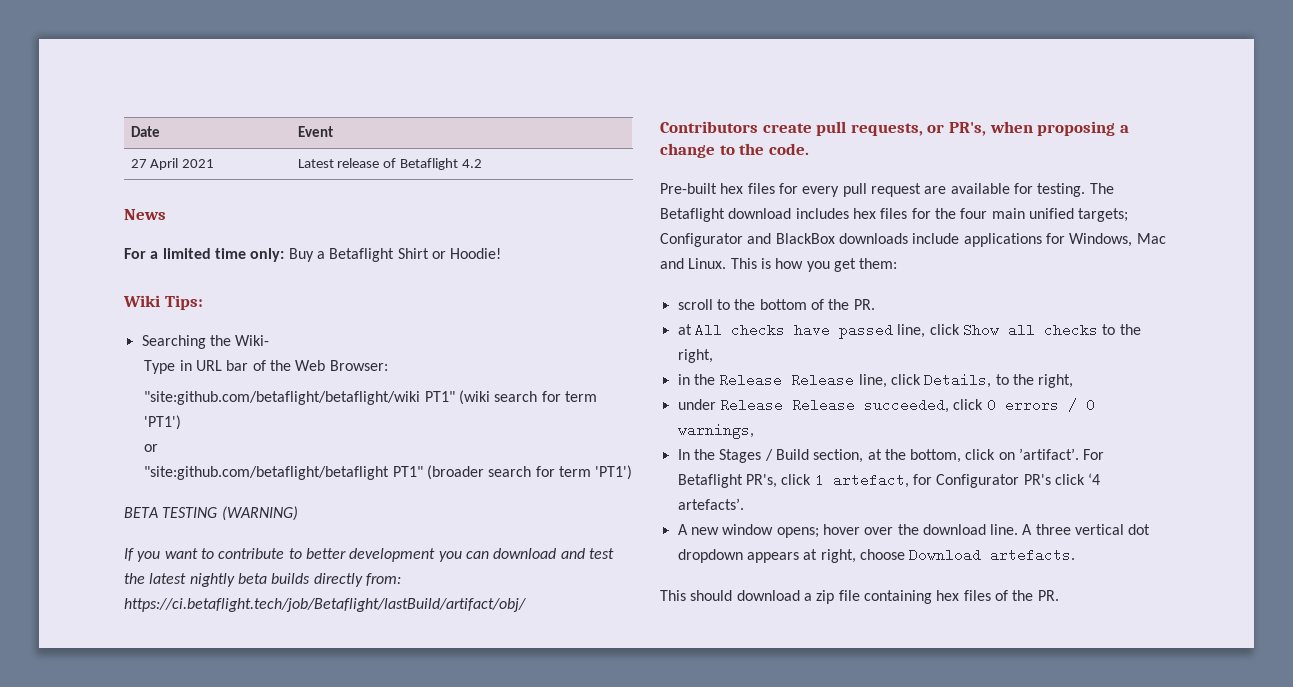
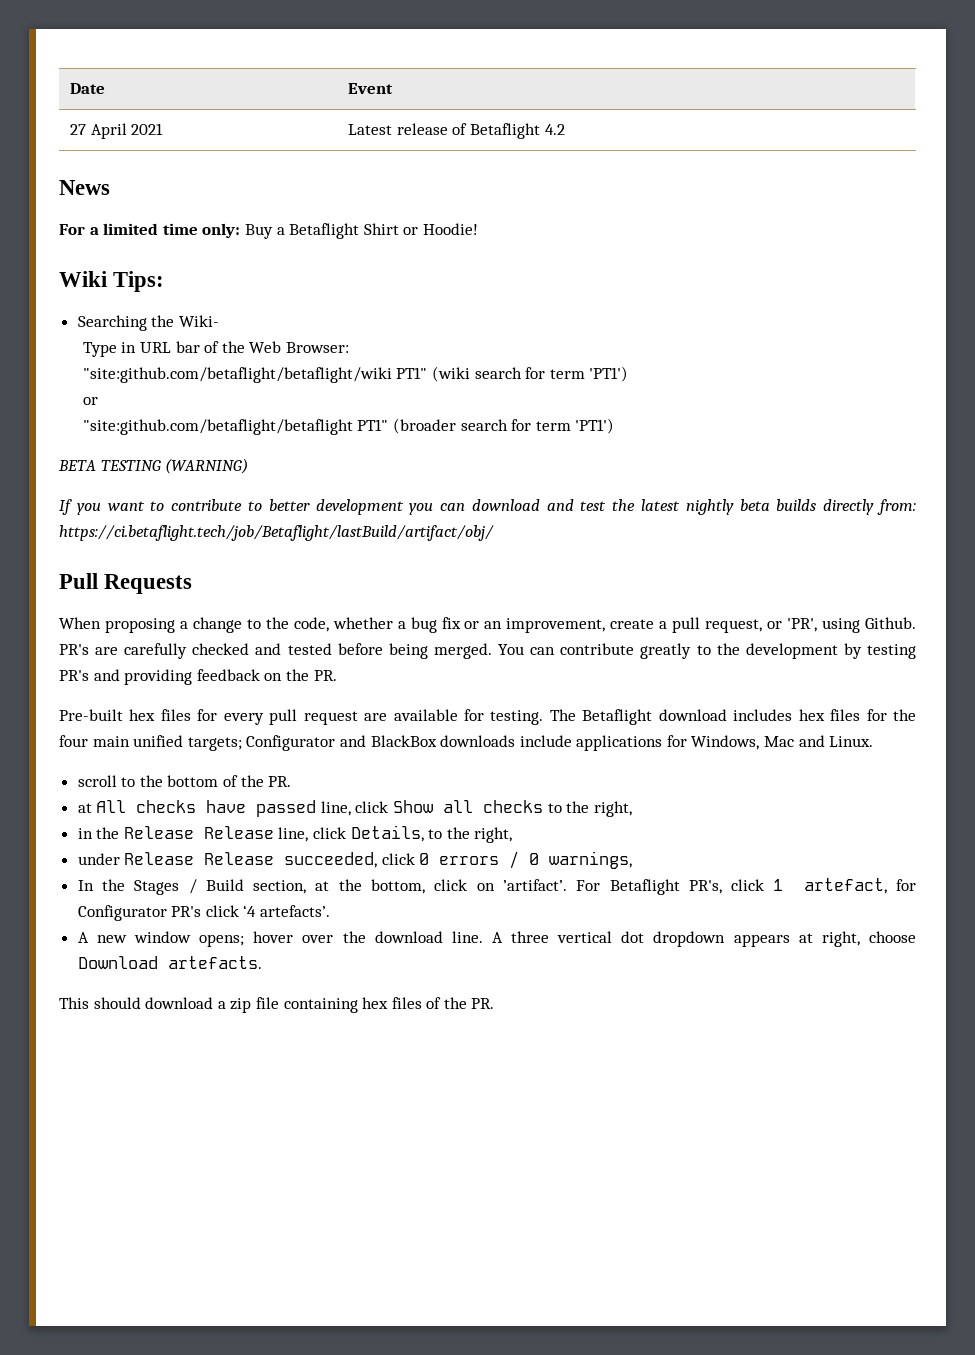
- Contributors create pull requests, or PR's, when proposing a change to the code.
+ Pull Requests
+ When proposing a change to the code, whether a bug fix or an improvement, create a pull request, or 'PR', using Github. PR's are carefully checked and tested before being merged. You can contribute greatly to the development by testing PR's and providing feedback on the PR.
- This is how you get them:

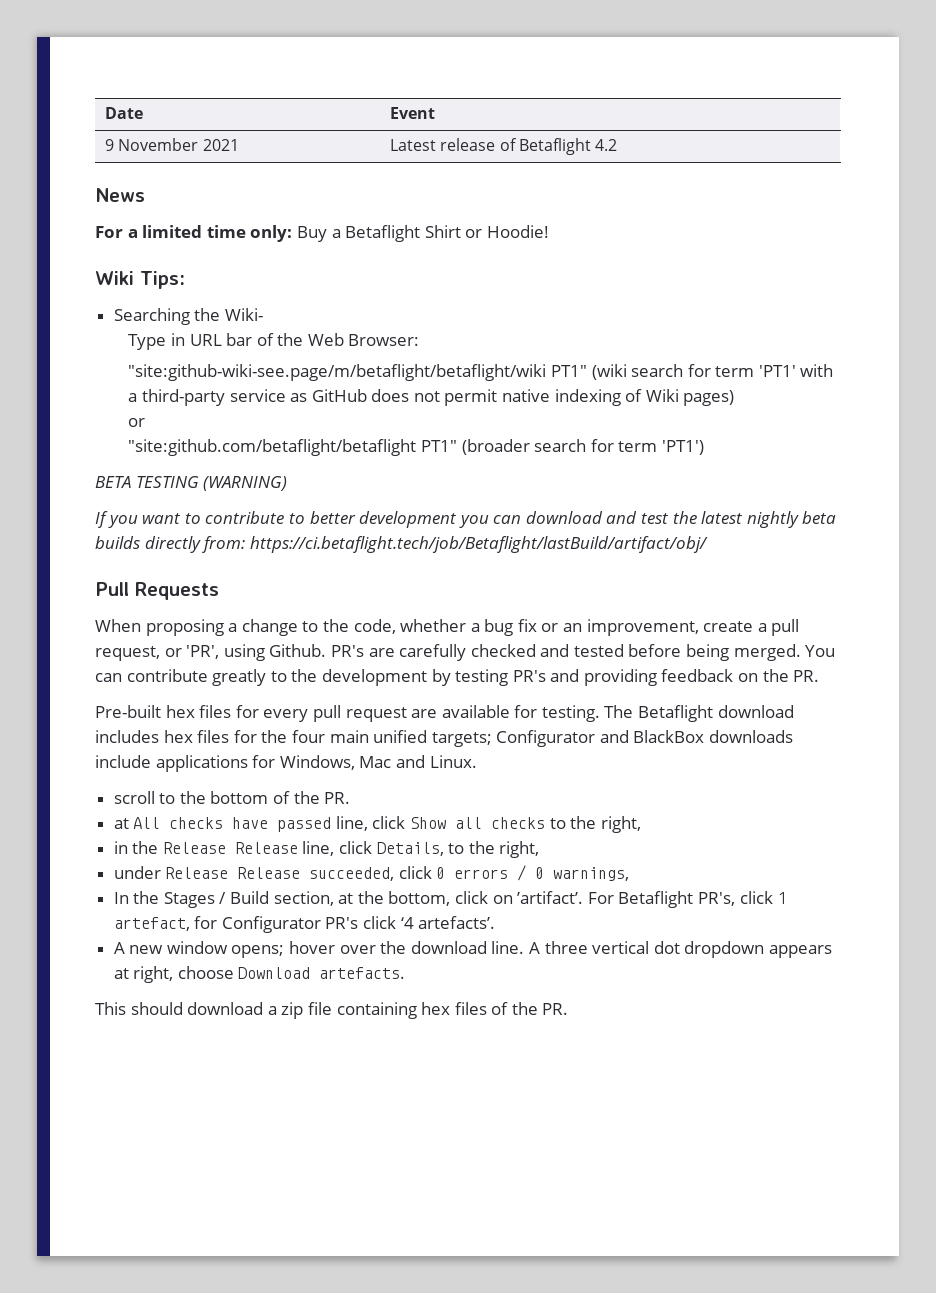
- 27 April 2021 | Latest release of Betaflight 4.2
+ 9 November 2021 | Latest release of Betaflight 4.2
- "site:github.com/betaflight/betaflight/wiki PT1" (wiki search for term 'PT1')
+ "site:github-wiki-see.page/m/betaflight/betaflight/wiki PT1" (wiki search for term 'PT1' with a third-party service as GitHub does not permit native indexing of Wiki pages)

